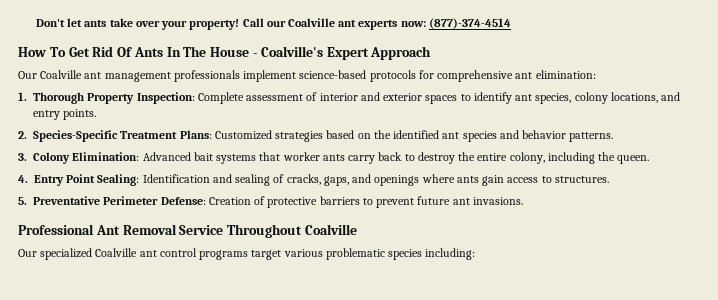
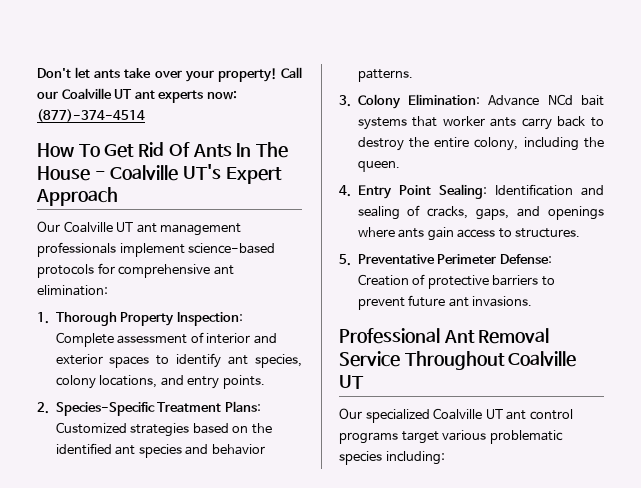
- Call our Coalville ant experts now: (877)-374-4514
+ Call our Coalville UT ant experts now: (877)-374-4514
- How To Get Rid Of Ants In The House - Coalville's Expert Approach
+ How To Get Rid Of Ants In The House - Coalville UT's Expert Approach
- Our Coalville ant management professionals implement science-based protocols for comprehensive ant elimination:
+ Our Coalville UT ant management professionals implement science-based protocols for comprehensive ant elimination:
- 3. Colony Elimination: Advanced bait systems that worker ants carry back to destroy the entire colony, including the queen.
+ 3. Colony Elimination: Advance NCd bait systems that worker ants carry back to destroy the entire colony, including the queen.
- Professional Ant Removal Service Throughout Coalville
+ Professional Ant Removal Service Throughout Coalville UT
- Our specialized Coalville ant control programs target various problematic species including:
+ Our specialized Coalville UT ant control programs target various problematic species including:

